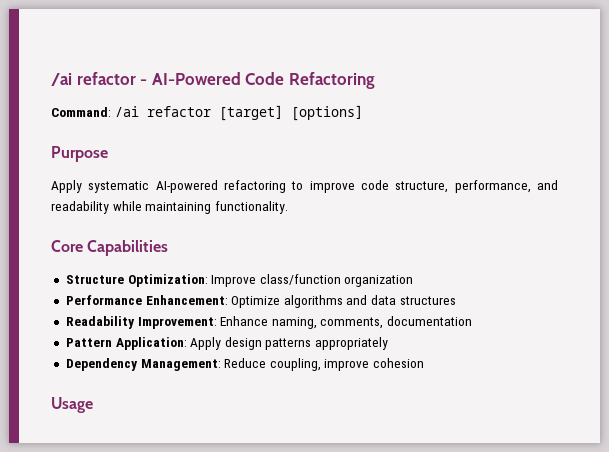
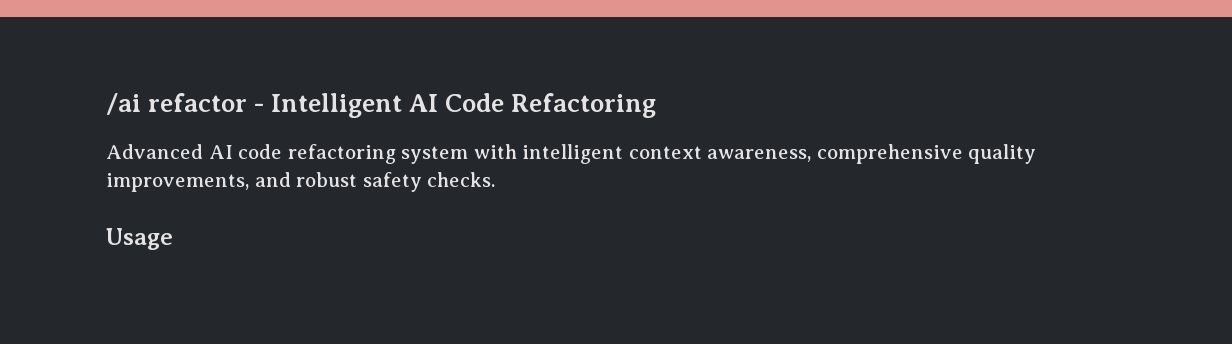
- /ai refactor - AI-Powered Code Refactoring
+ /ai refactor - Intelligent AI Code Refactoring
- Command: /ai refactor [target] [options]
- Purpose
- Apply systematic AI-powered refactoring to improve code structure, performance, and readability while maintaining functionality.
- Core Capabilities
- Structure Optimization: Improve class/function organization
- Performance Enhancement: Optimize algorithms and data structures
- Readability Improvement: Enhance naming, comments, documentation
- Pattern Application: Apply design patterns appropriately
- Dependency Management: Reduce coupling, improve cohesion
+ Advanced AI code refactoring system with intelligent context awareness, comprehensive quality improvements, and robust safety checks.

